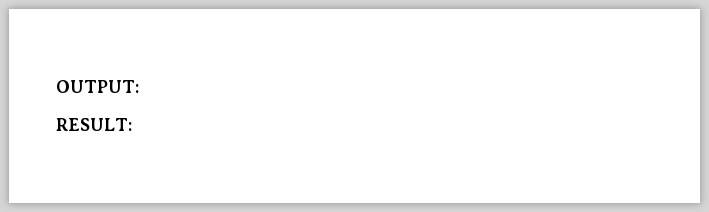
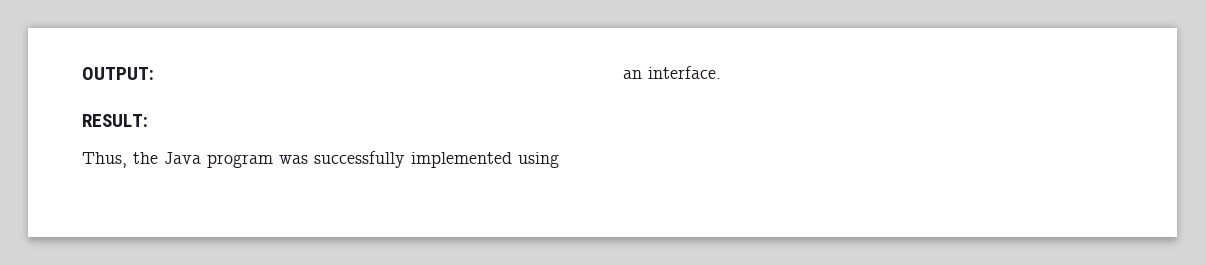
+ Thus, the Java program was successfully implemented using an interface.

